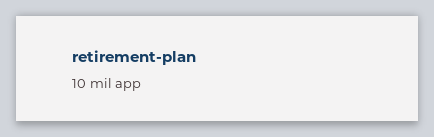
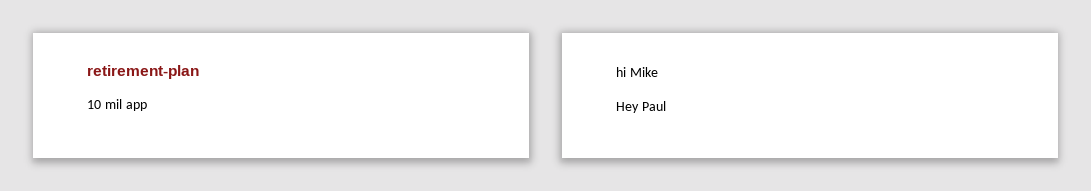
+ hi Mike
+ Hey Paul

